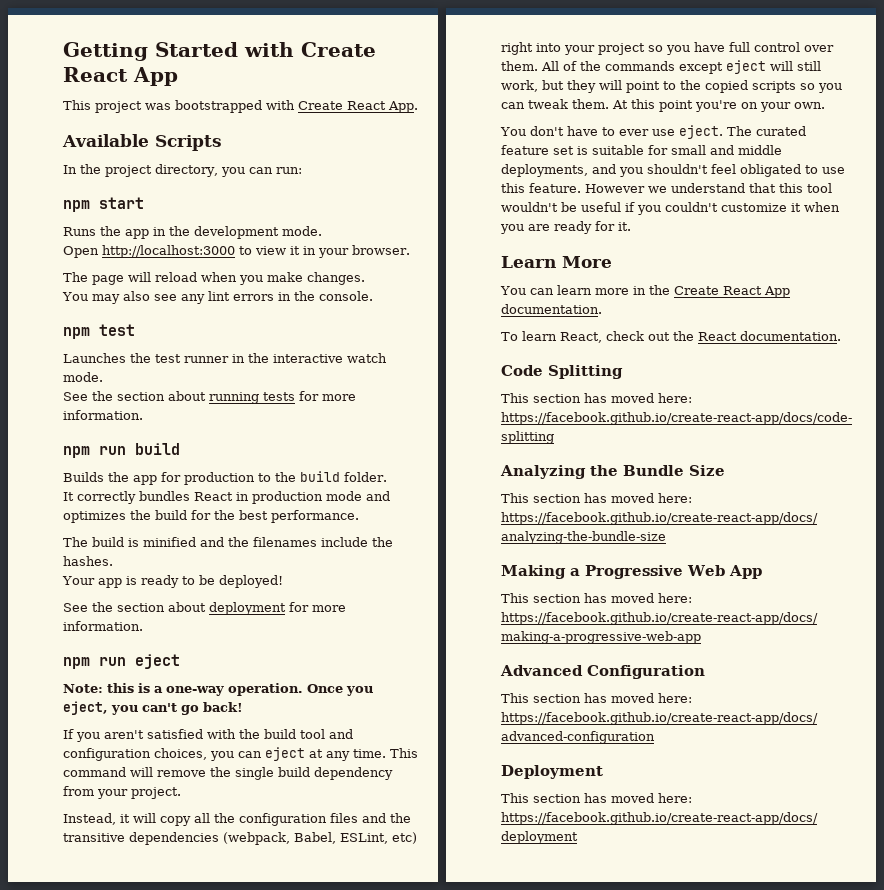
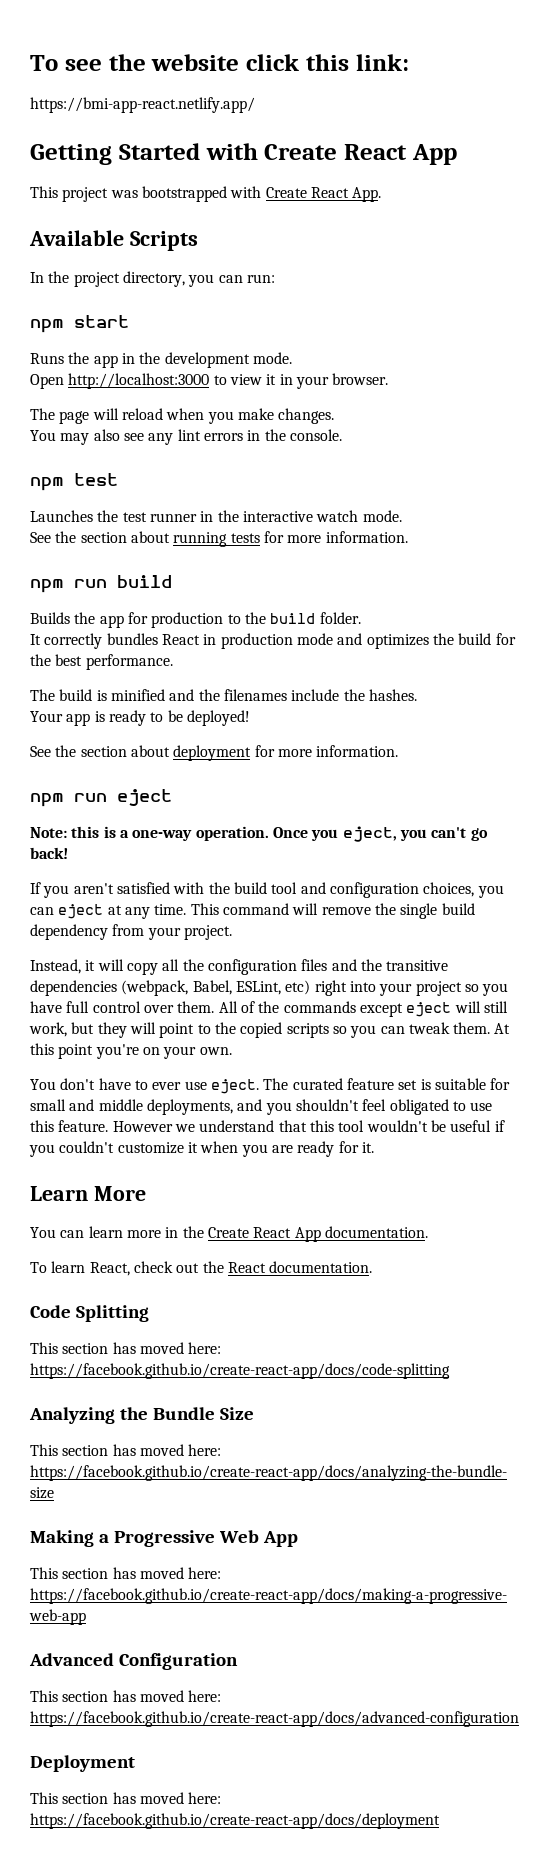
+ To see the website click this link:
+ https://bmi-app-react.netlify.app/

